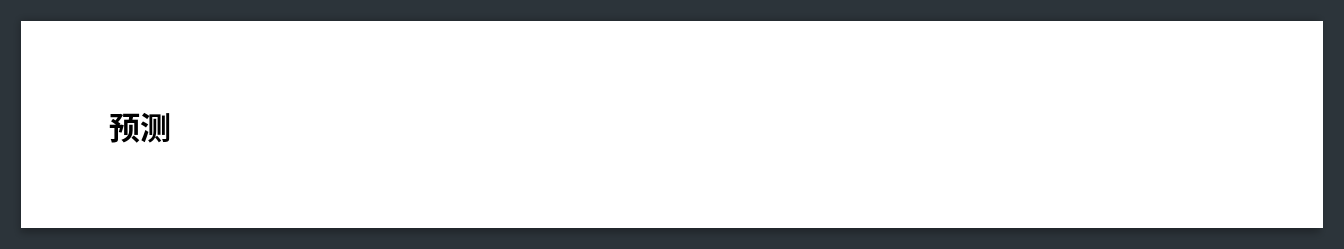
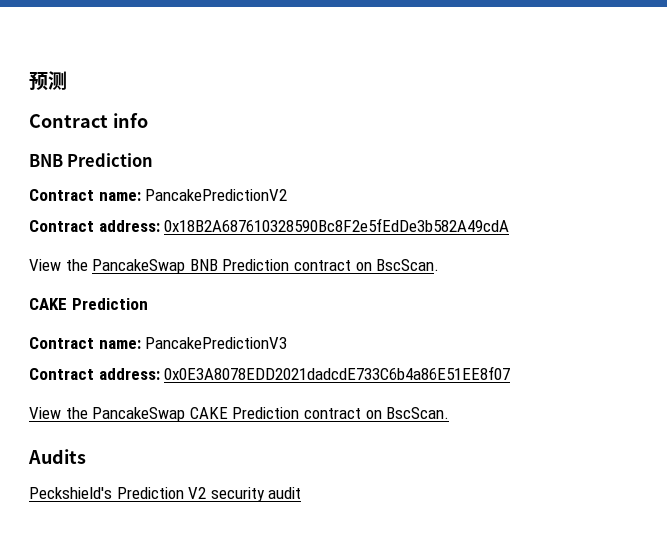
+ Contract info
+ BNB Prediction
+ Contract name: PancakePredictionV2
+ Contract address: 0x18B2A687610328590Bc8F2e5fEdDe3b582A49cdA
+ View the PancakeSwap BNB Prediction contract on BscScan.
+ CAKE Prediction
+ Contract name: PancakePredictionV3
+ Contract address: 0x0E3A8078EDD2021dadcdE733C6b4a86E51EE8f07
+ View the PancakeSwap CAKE Prediction contract on BscScan.
+ Audits
+ Peckshield's Prediction V2 security audit

